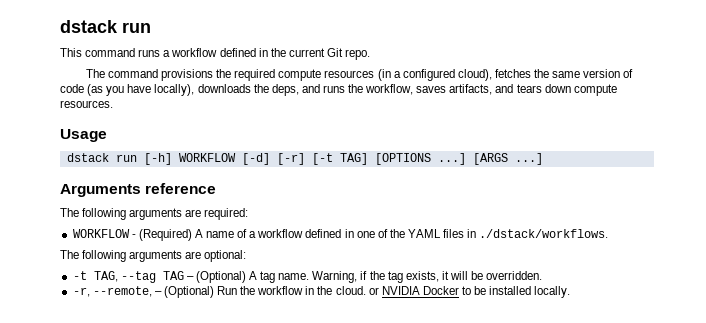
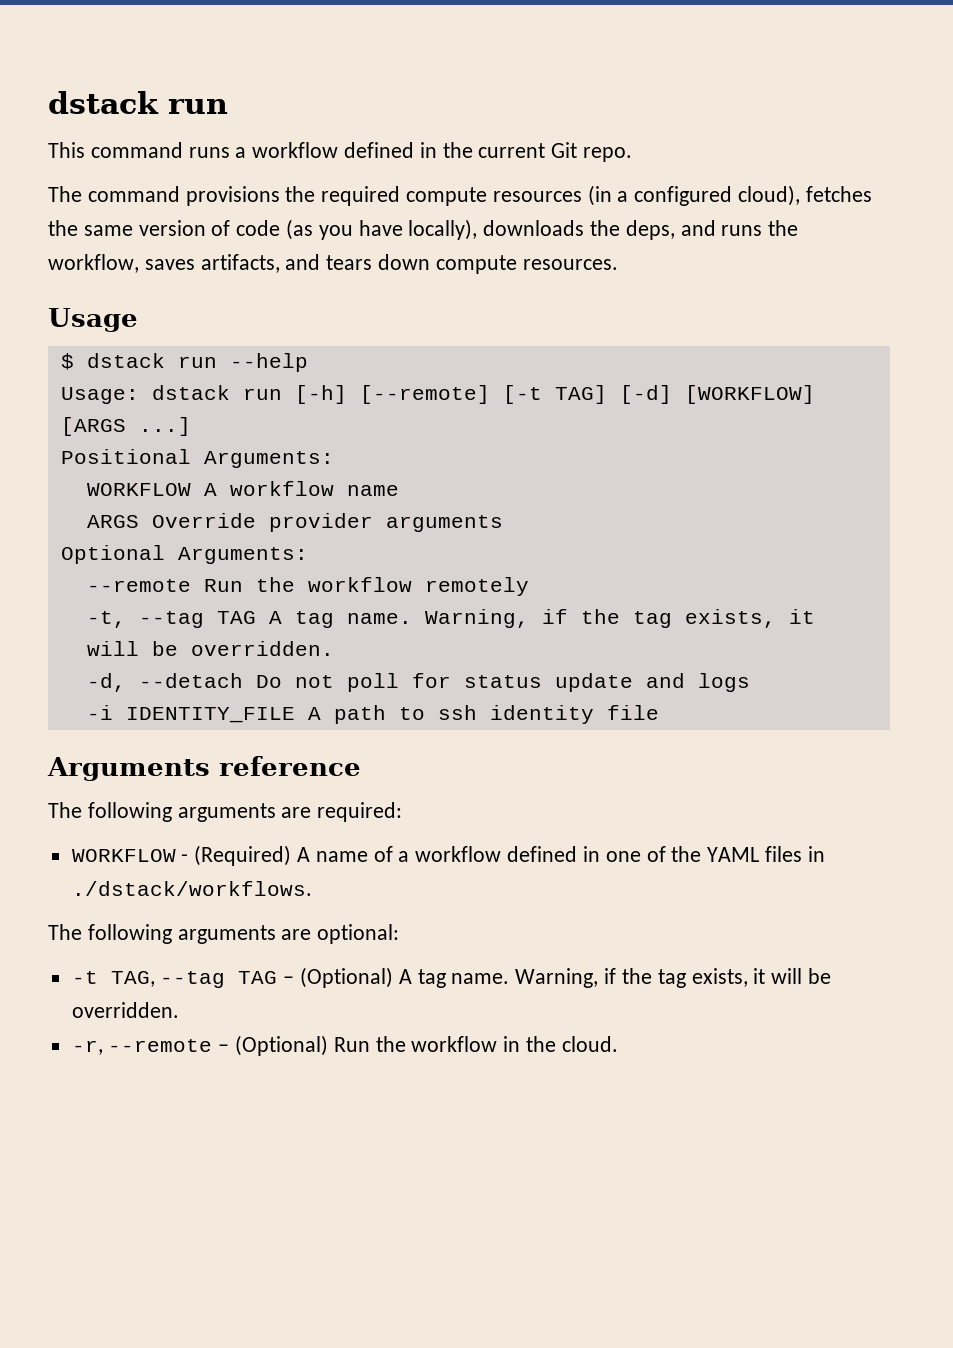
- dstack run [-h] WORKFLOW [-d] [-r] [-t TAG] [OPTIONS ...] [ARGS ...]
+ $ dstack run --help
+ Usage: dstack run [-h] [--remote] [-t TAG] [-d] [WORKFLOW] [ARGS ...]
+ Positional Arguments:
+ WORKFLOW A workflow name
+ ARGS Override provider arguments
+ Optional Arguments:
+ --remote Run the workflow remotely
+ -t, --tag TAG A tag name. Warning, if the tag exists, it will be overridden.
+ -d, --detach Do not poll for status update and logs
+ -i IDENTITY_FILE A path to ssh identity file
- -r, --remote, – (Optional) Run the workflow in the cloud. or NVIDIA Docker to be installed locally.
+ -r, --remote – (Optional) Run the workflow in the cloud.

